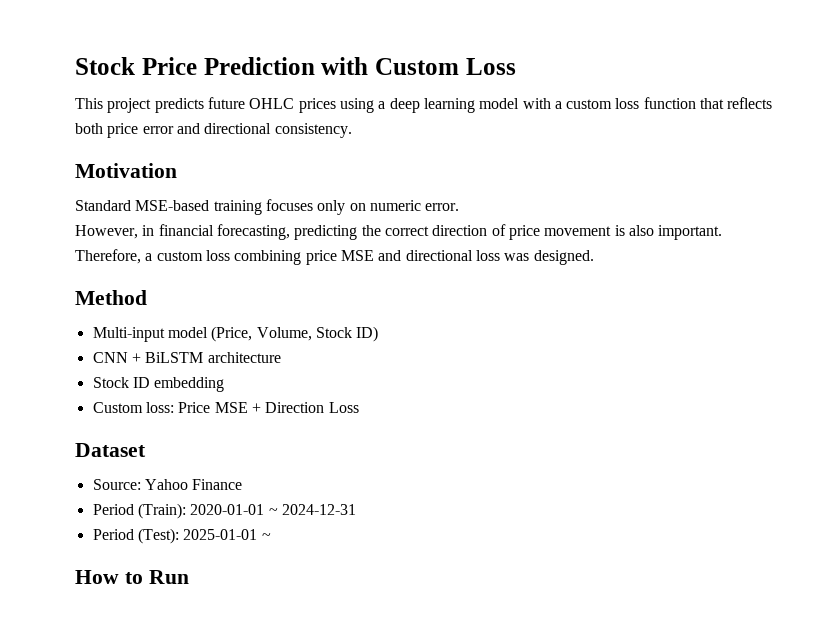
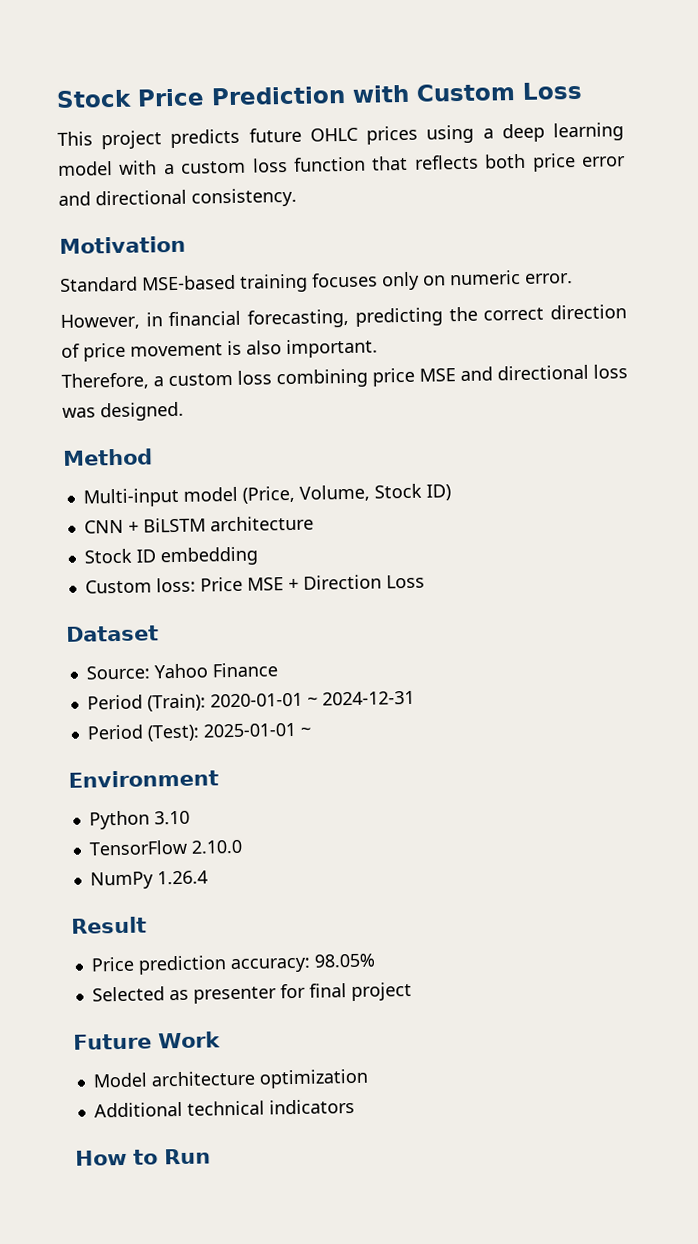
+ Environment
+ Python 3.10
+ TensorFlow 2.10.0
+ NumPy 1.26.4
+ Result
+ Price prediction accuracy: 98.05%
+ Selected as presenter for final project
+ Future Work
+ Model architecture optimization
+ Additional technical indicators

